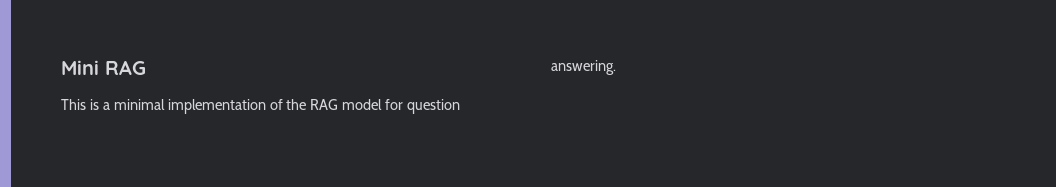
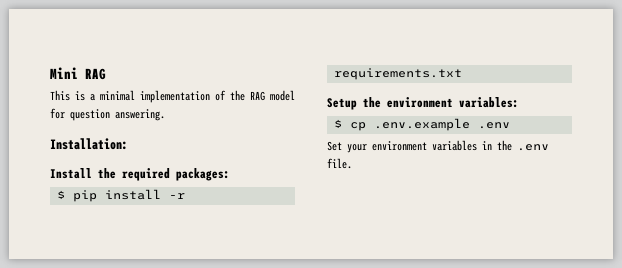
+ Installation:
+ Install the required packages:
+ $ pip install -r requirements.txt
+ Setup the environment variables:
+ $ cp .env.example .env
+ Set your environment variables in the .env file.

